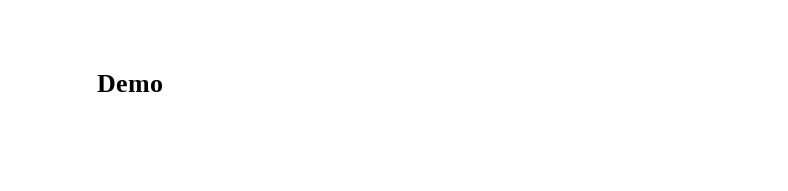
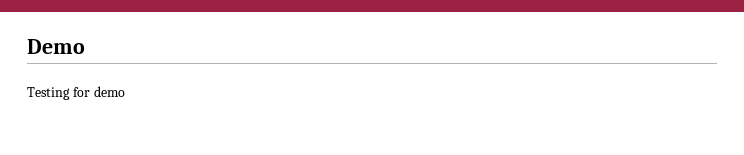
+ Testing for demo

